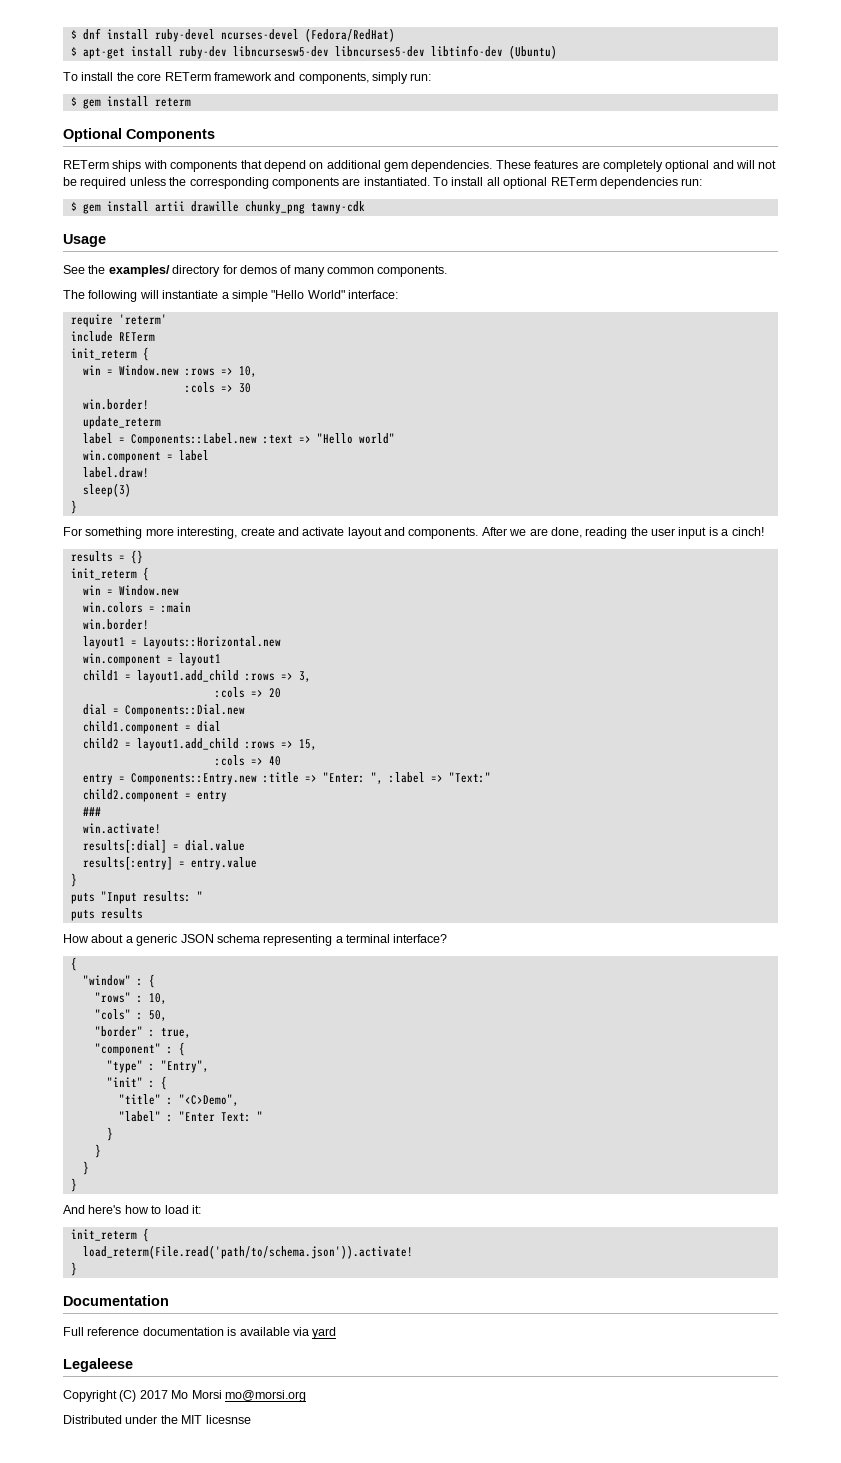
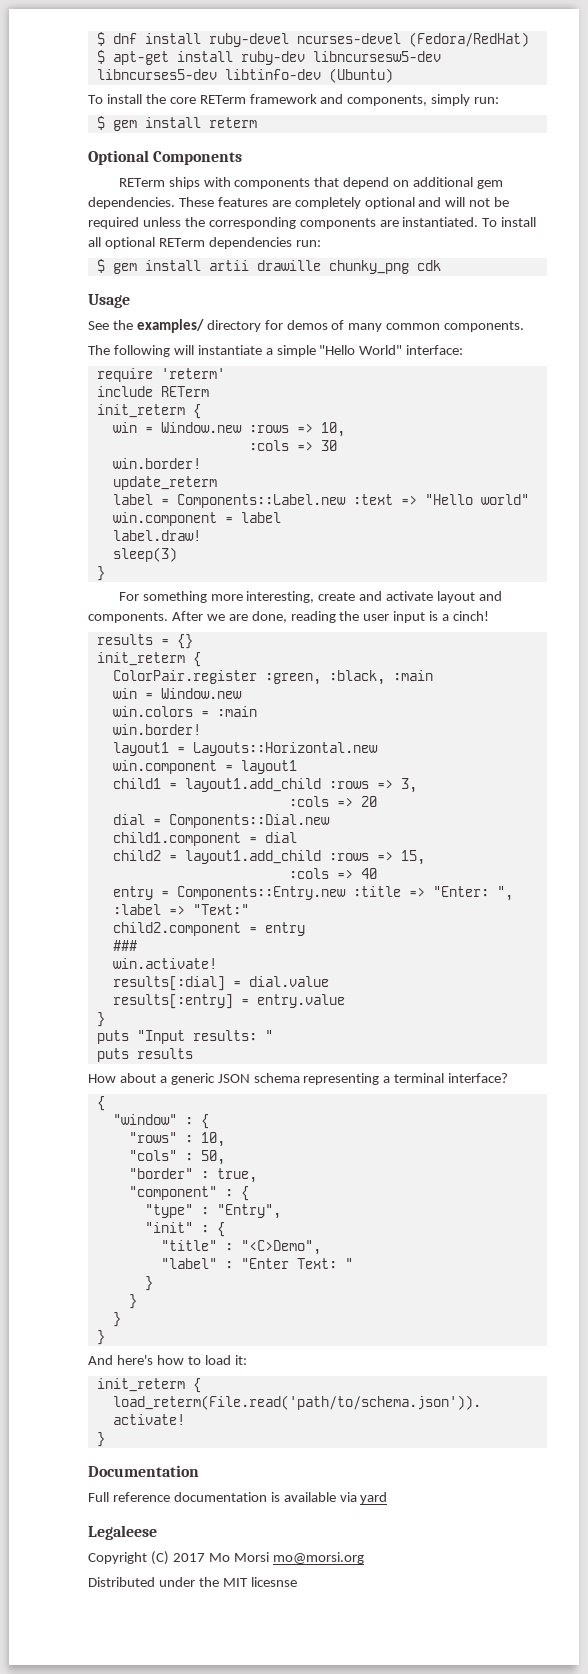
- $ gem install artii drawille chunky_png tawny-cdk
+ $ gem install artii drawille chunky_png cdk
+ ColorPair.register :green, :black, :main

